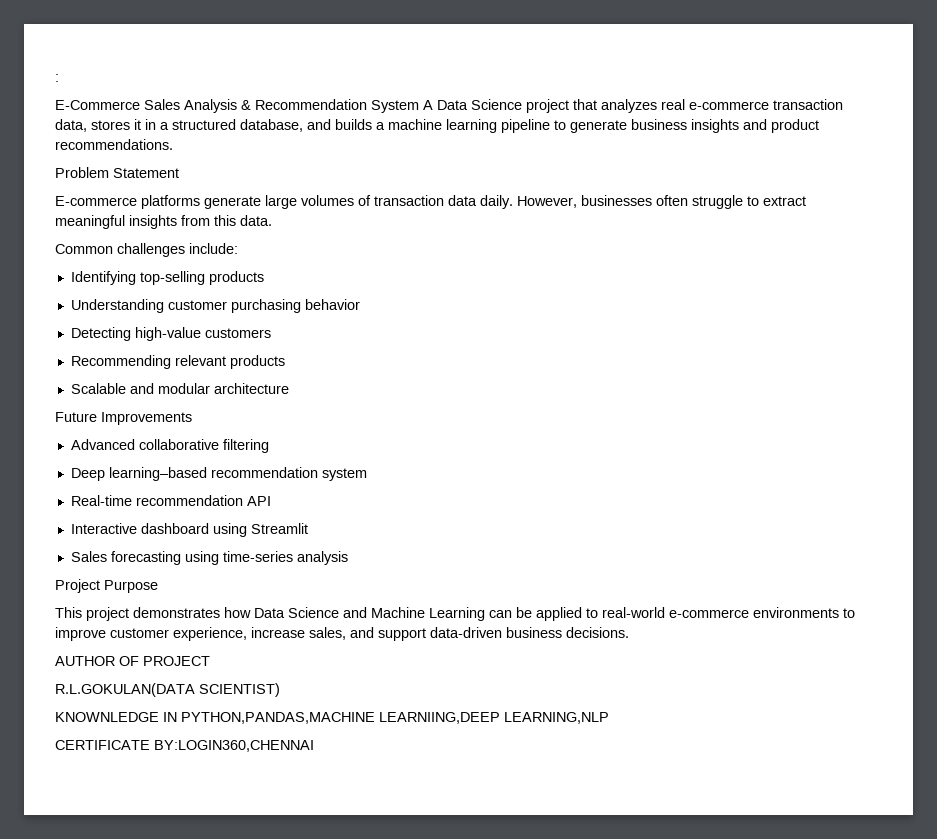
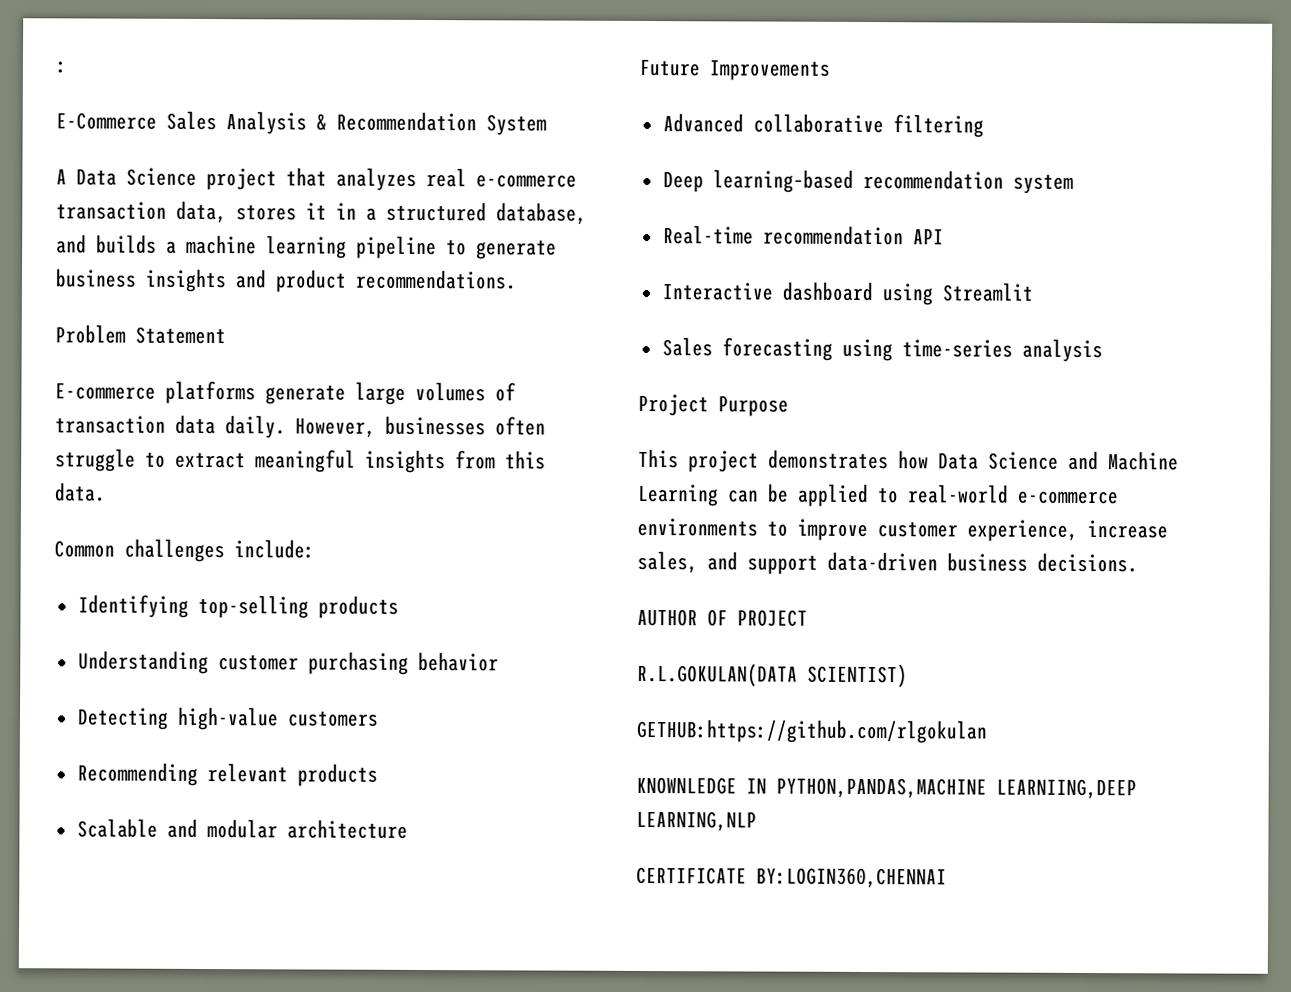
- E-Commerce Sales Analysis & Recommendation System A Data Science project that analyzes real e-commerce transaction data, stores it in a structured database, and builds a machine learning pipeline to generate business insights and product recommendations.
+ E-Commerce Sales Analysis & Recommendation System
+ A Data Science project that analyzes real e-commerce transaction data, stores it in a structured database, and builds a machine learning pipeline to generate business insights and product recommendations.
+ GETHUB:https://github.com/rlgokulan

